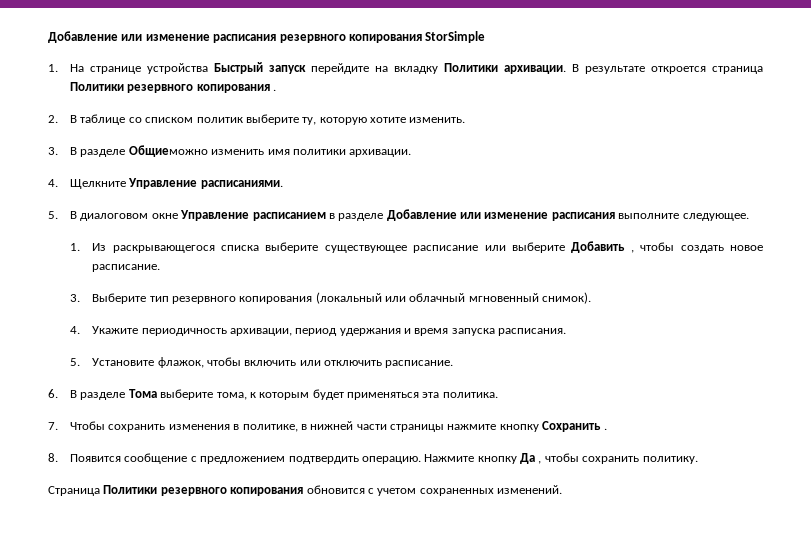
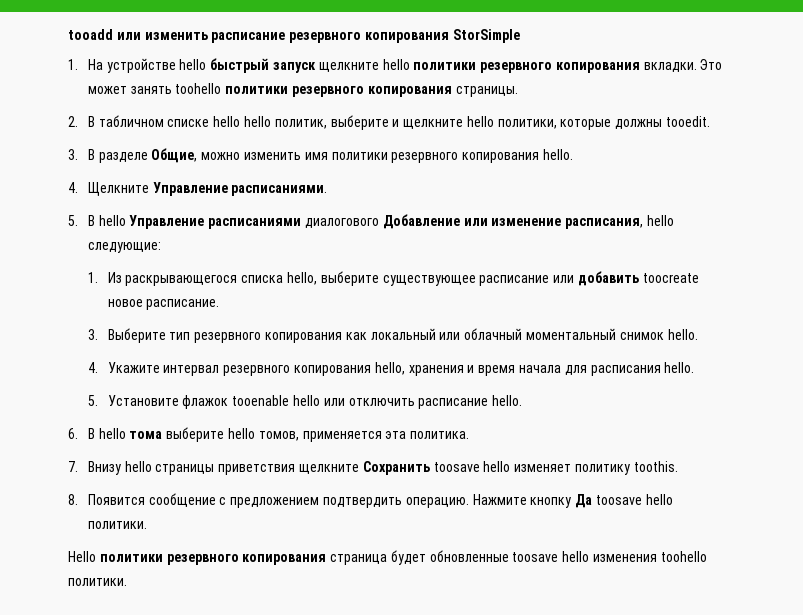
- Добавление или изменение расписания резервного копирования StorSimple
+ tooadd или изменить расписание резервного копирования StorSimple
- 1. На странице устройства Быстрый запуск перейдите на вкладку Политики архивации. В результате откроется страница Политики резервного копирования .
- 2. В таблице со списком политик выберите ту, которую хотите изменить.
+ 1. На устройстве hello быстрый запуск щелкните hello политики резервного копирования вкладки. Это может занять toohello политики резервного копирования страницы.
+ 2. В табличном списке hello hello политик, выберите и щелкните hello политики, которые должны tooedit.
- 3. В разделе Общиеможно изменить имя политики архивации.
+ 3. В разделе Общие, можно изменить имя политики резервного копирования hello.
- 5. В диалоговом окне Управление расписанием в разделе Добавление или изменение расписания выполните следующее.
+ 5. В hello Управление расписаниями диалогового Добавление или изменение расписания, hello следующие:
- 1. Из раскрывающегося списка выберите существующее расписание или выберите Добавить , чтобы создать новое расписание.
+ 1. Из раскрывающегося списка hello, выберите существующее расписание или добавить toocreate новое расписание.
- 3. Выберите тип резервного копирования (локальный или облачный мгновенный снимок).
- 4. Укажите периодичность архивации, период удержания и время запуска расписания.
- 5. Установите флажок, чтобы включить или отключить расписание.
- 6. В разделе Тома выберите тома, к которым будет применяться эта политика.
- 7. Чтобы сохранить изменения в политике, в нижней части страницы нажмите кнопку Сохранить .
+ 3. Выберите тип резервного копирования как локальный или облачный моментальный снимок hello.
+ 4. Укажите интервал резервного копирования hello, хранения и время начала для расписания hello.
+ 5. Установите флажок tooenable hello или отключить расписание hello.
+ 6. В hello тома выберите hello томов, применяется эта политика.
+ 7. Внизу hello страницы приветствия щелкните Сохранить toosave hello изменяет политику toothis.
- Нажмите кнопку Да , чтобы сохранить политику.
- Страница Политики резервного копирования обновится с учетом сохраненных изменений.
+ Нажмите кнопку Да toosave hello политики.
+ Hello политики резервного копирования страница будет обновленные toosave hello изменения toohello политики.

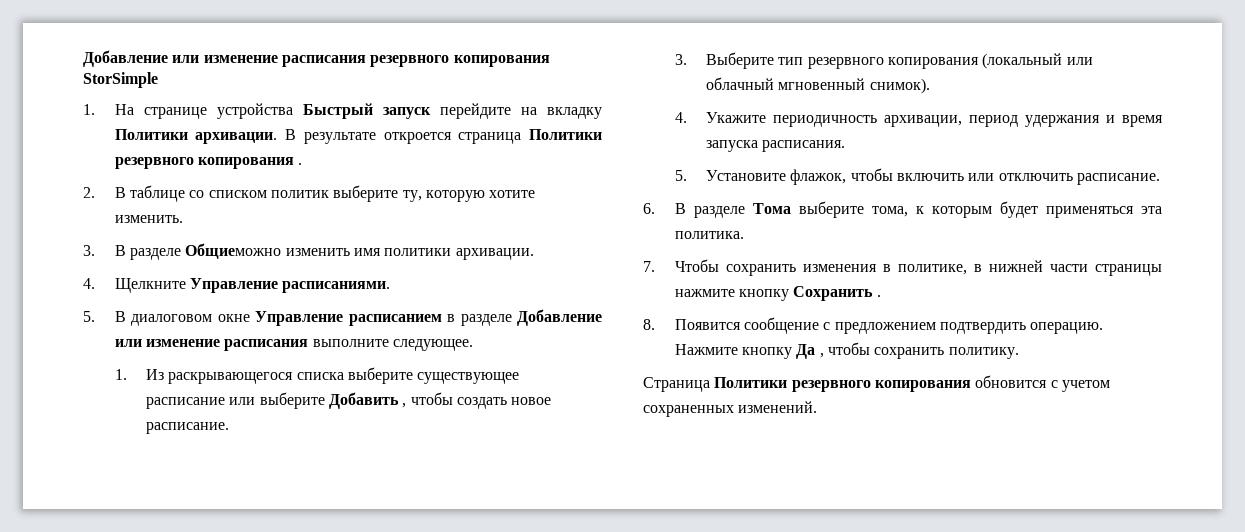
- tooadd или изменить расписание резервного копирования StorSimple
+ Добавление или изменение расписания резервного копирования StorSimple
- 1. На устройстве hello быстрый запуск щелкните hello политики резервного копирования вкладки. Это может занять toohello политики резервного копирования страницы.
- 2. В табличном списке hello hello политик, выберите и щелкните hello политики, которые должны tooedit.
+ 1. На странице устройства Быстрый запуск перейдите на вкладку Политики архивации. В результате откроется страница Политики резервного копирования .
+ 2. В таблице со списком политик выберите ту, которую хотите изменить.
- 3. В разделе Общие, можно изменить имя политики резервного копирования hello.
+ 3. В разделе Общиеможно изменить имя политики архивации.
- 5. В hello Управление расписаниями диалогового Добавление или изменение расписания, hello следующие:
+ 5. В диалоговом окне Управление расписанием в разделе Добавление или изменение расписания выполните следующее.
- 1. Из раскрывающегося списка hello, выберите существующее расписание или добавить toocreate новое расписание.
+ 1. Из раскрывающегося списка выберите существующее расписание или выберите Добавить , чтобы создать новое расписание.
- 3. Выберите тип резервного копирования как локальный или облачный моментальный снимок hello.
- 4. Укажите интервал резервного копирования hello, хранения и время начала для расписания hello.
- 5. Установите флажок tooenable hello или отключить расписание hello.
- 6. В hello тома выберите hello томов, применяется эта политика.
- 7. Внизу hello страницы приветствия щелкните Сохранить toosave hello изменяет политику toothis.
+ 3. Выберите тип резервного копирования (локальный или облачный мгновенный снимок).
+ 4. Укажите периодичность архивации, период удержания и время запуска расписания.
+ 5. Установите флажок, чтобы включить или отключить расписание.
+ 6. В разделе Тома выберите тома, к которым будет применяться эта политика.
+ 7. Чтобы сохранить изменения в политике, в нижней части страницы нажмите кнопку Сохранить .
- Нажмите кнопку Да toosave hello политики.
- Hello политики резервного копирования страница будет обновленные toosave hello изменения toohello политики.
+ Нажмите кнопку Да , чтобы сохранить политику.
+ Страница Политики резервного копирования обновится с учетом сохраненных изменений.

